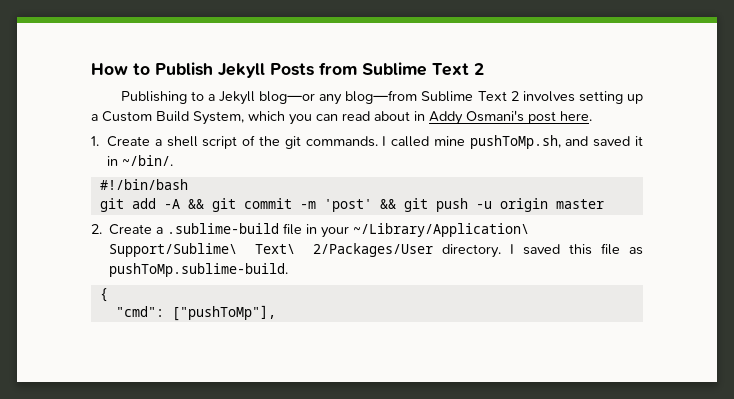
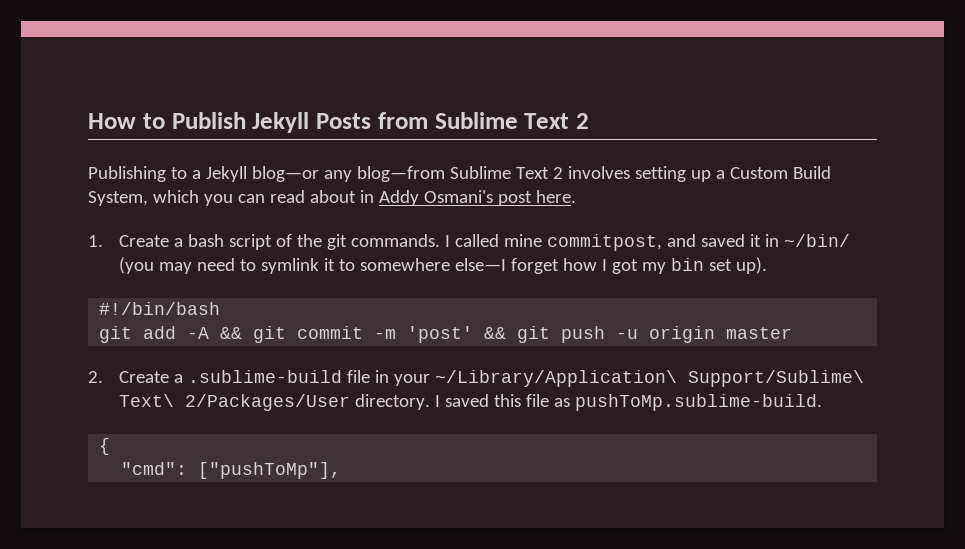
- 1. Create a shell script of the git commands.
+ 1. Create a bash script of the git commands.
- I called mine pushToMp.sh, and saved it in ~/bin/.
+ I called mine commitpost, and saved it in ~/bin/ (you may need to symlink it to somewhere else—I forget how I got my bin set up).

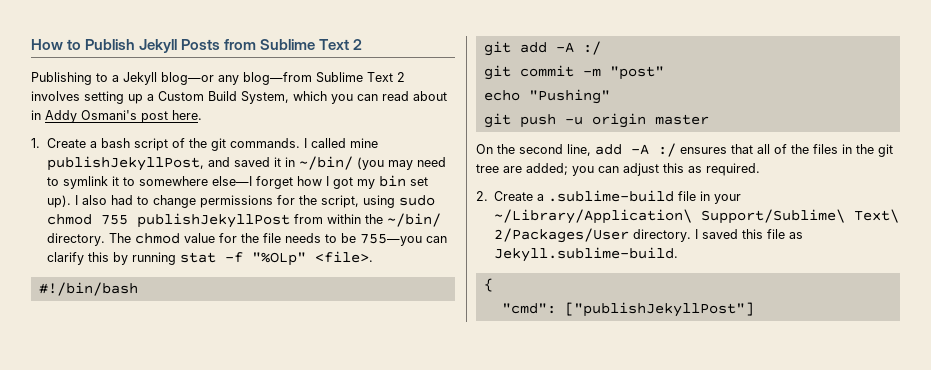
- I called mine commitpost, and saved it in ~/bin/ (you may need to symlink it to somewhere else—I forget how I got my bin set up).
+ I called mine publishJekyllPost, and saved it in ~/bin/ (you may need to symlink it to somewhere else—I forget how I got my bin set up). I also had to change permissions for the script, using sudo chmod 755 publishJekyllPost from within the ~/bin/ directory. The chmod value for the file needs to be 755—you can clarify this by running stat -f "%OLp" <file>.
- git add -A && git commit -m 'post' && git push -u origin master
+ git add -A :/
+ git commit -m "post"
+ echo "Pushing"
+ git push -u origin master
+ On the second line, add -A :/ ensures that all of the files in the git tree are added; you can adjust this as required.
- I saved this file as pushToMp.sublime-build.
+ I saved this file as Jekyll.sublime-build.
- "cmd": ["pushToMp"],
+ "cmd": ["publishJekyllPost"]

